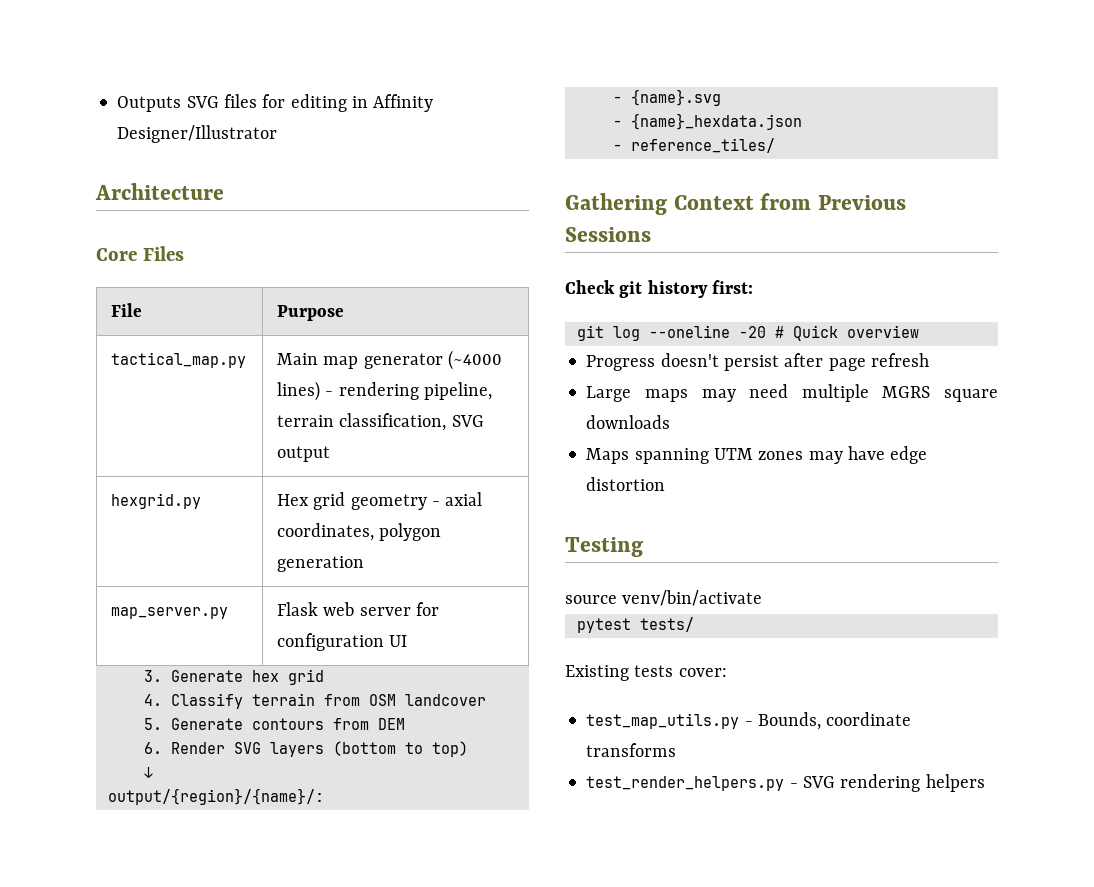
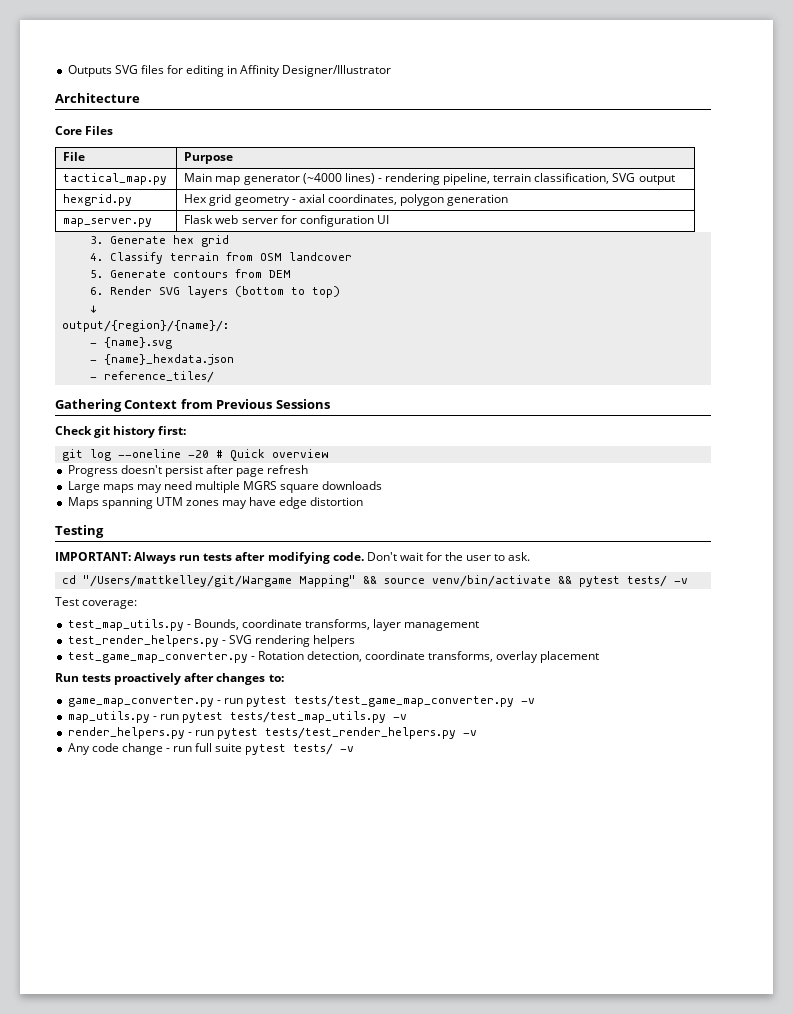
- source venv/bin/activate
- pytest tests/
- Existing tests cover:
+ IMPORTANT: Always run tests after modifying code. Don't wait for the user to ask.
+ cd "/Users/mattkelley/git/Wargame Mapping" && source venv/bin/activate && pytest tests/ -v
+ Test coverage:
- test_map_utils.py - Bounds, coordinate transforms
+ test_map_utils.py - Bounds, coordinate transforms, layer management
+ test_game_map_converter.py - Rotation detection, coordinate transforms, overlay placement
+ Run tests proactively after changes to:
+ game_map_converter.py - run pytest tests/test_game_map_converter.py -v
+ map_utils.py - run pytest tests/test_map_utils.py -v
+ render_helpers.py - run pytest tests/test_render_helpers.py -v
+ Any code change - run full suite pytest tests/ -v

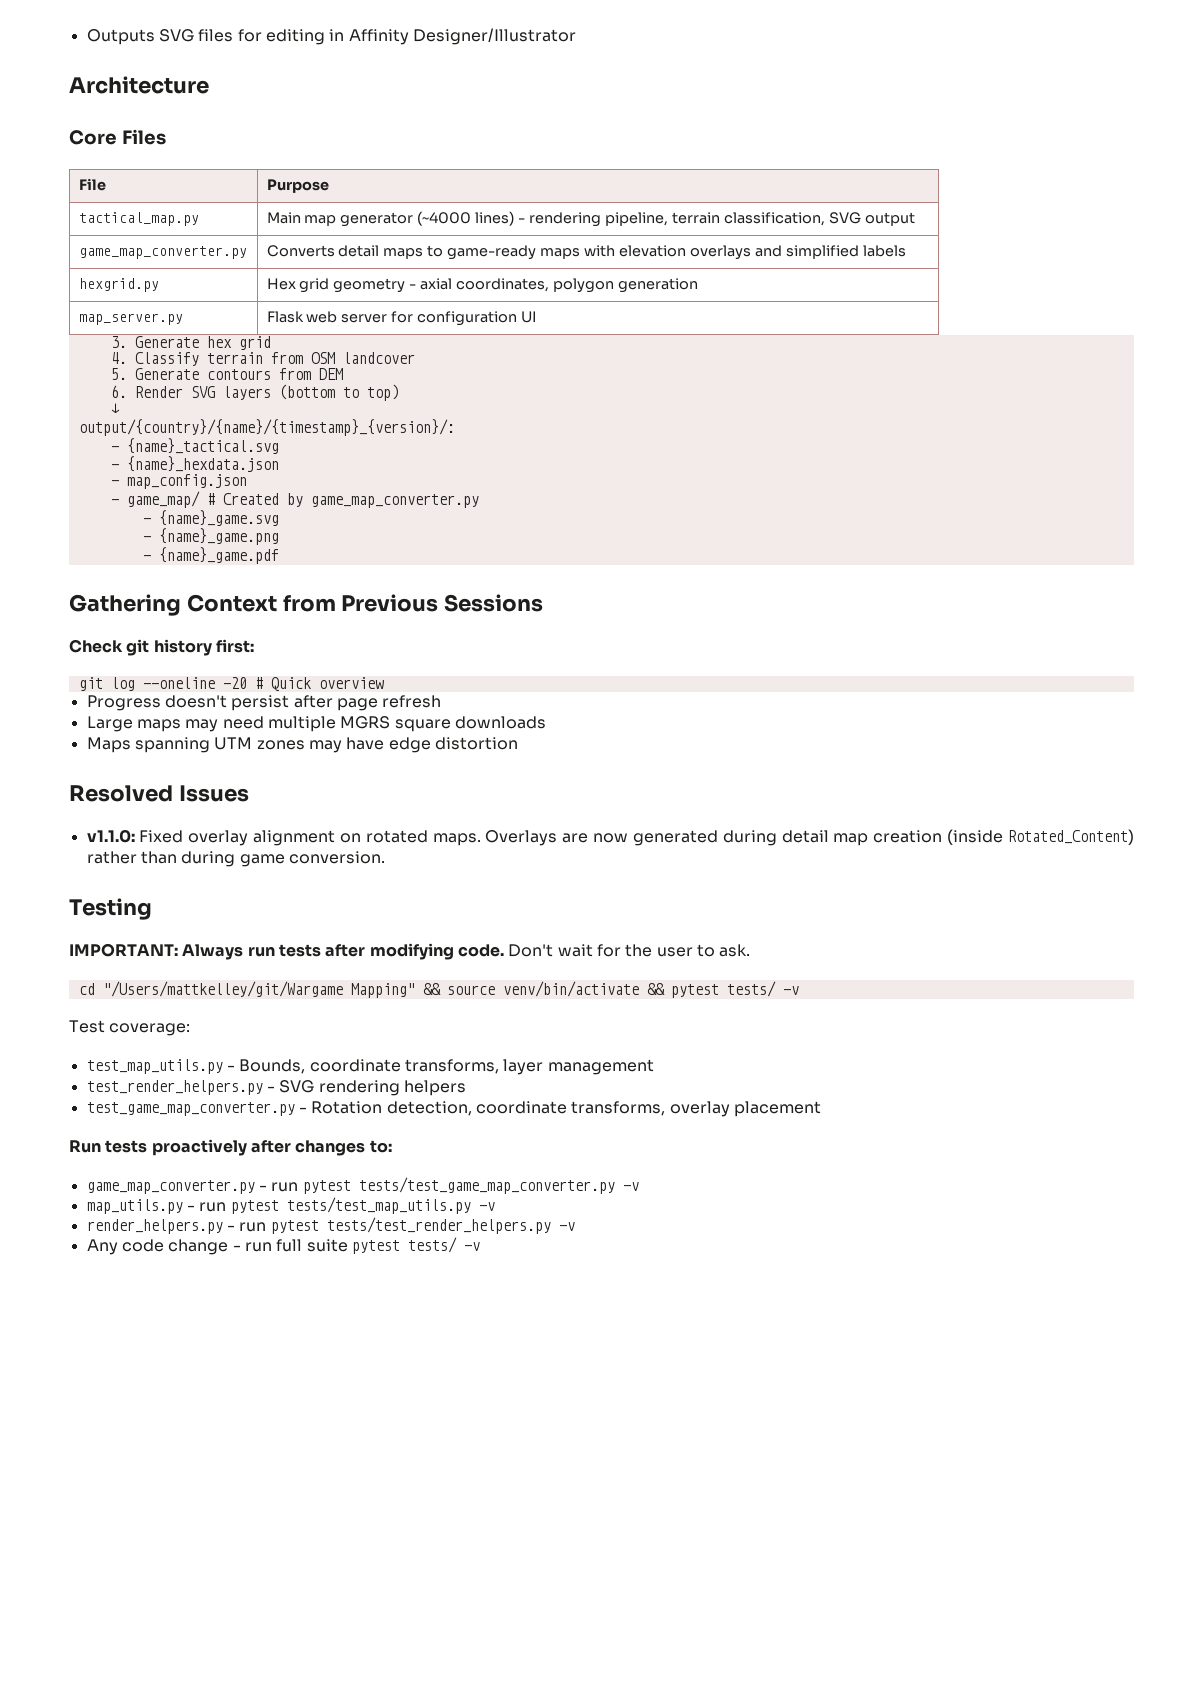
+ game_map_converter.py | Converts detail maps to game-ready maps with elevation overlays and simplified labels
- output/{region}/{name}/:
- - {name}.svg
+ output/{country}/{name}/{timestamp}_{version}/:
+ - {name}_tactical.svg
- - reference_tiles/
+ - map_config.json
+ - game_map/ # Created by game_map_converter.py
+ - {name}_game.svg
+ - {name}_game.png
+ - {name}_game.pdf
+ Resolved Issues
+ v1.1.0: Fixed overlay alignment on rotated maps. Overlays are now generated during detail map creation (inside Rotated_Content) rather than during game conversion.

